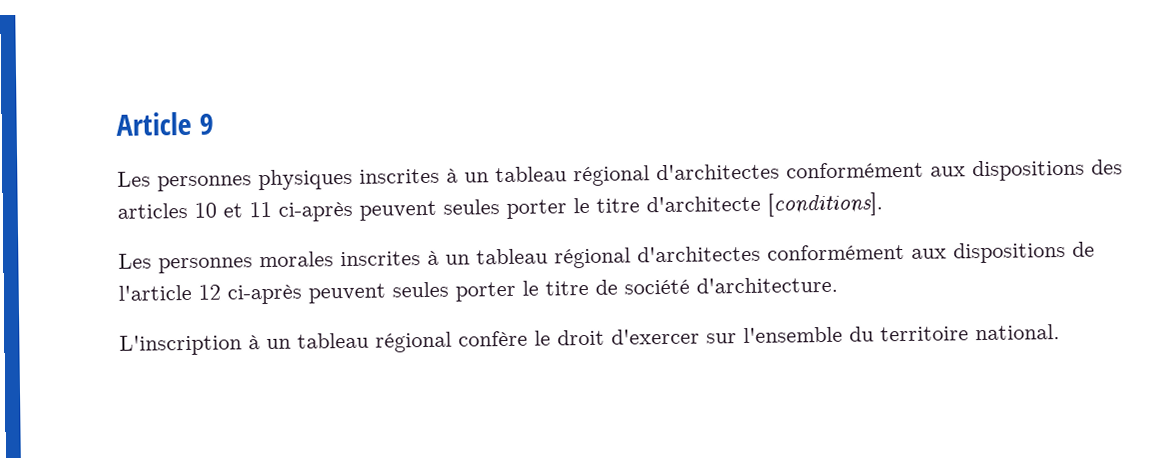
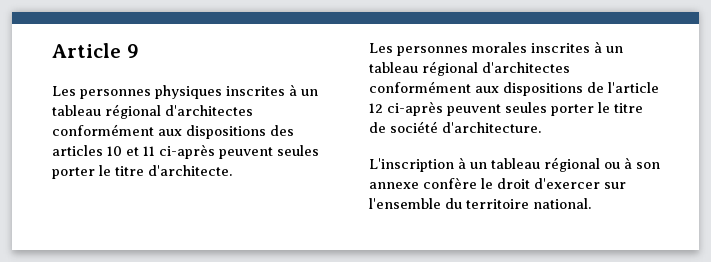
- Les personnes physiques inscrites à un tableau régional d'architectes conformément aux dispositions des articles 10 et 11 ci-après peuvent seules porter le titre d'architecte [conditions].
+ Les personnes physiques inscrites à un tableau régional d'architectes conformément aux dispositions des articles 10 et 11 ci-après peuvent seules porter le titre d'architecte.
- L'inscription à un tableau régional confère le droit d'exercer sur l'ensemble du territoire national.
+ L'inscription à un tableau régional ou à son annexe confère le droit d'exercer sur l'ensemble du territoire national.

